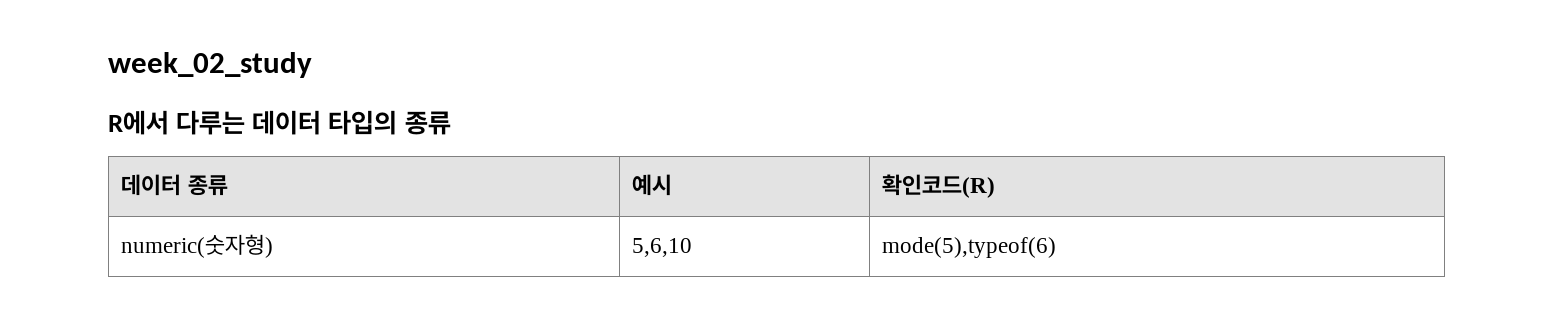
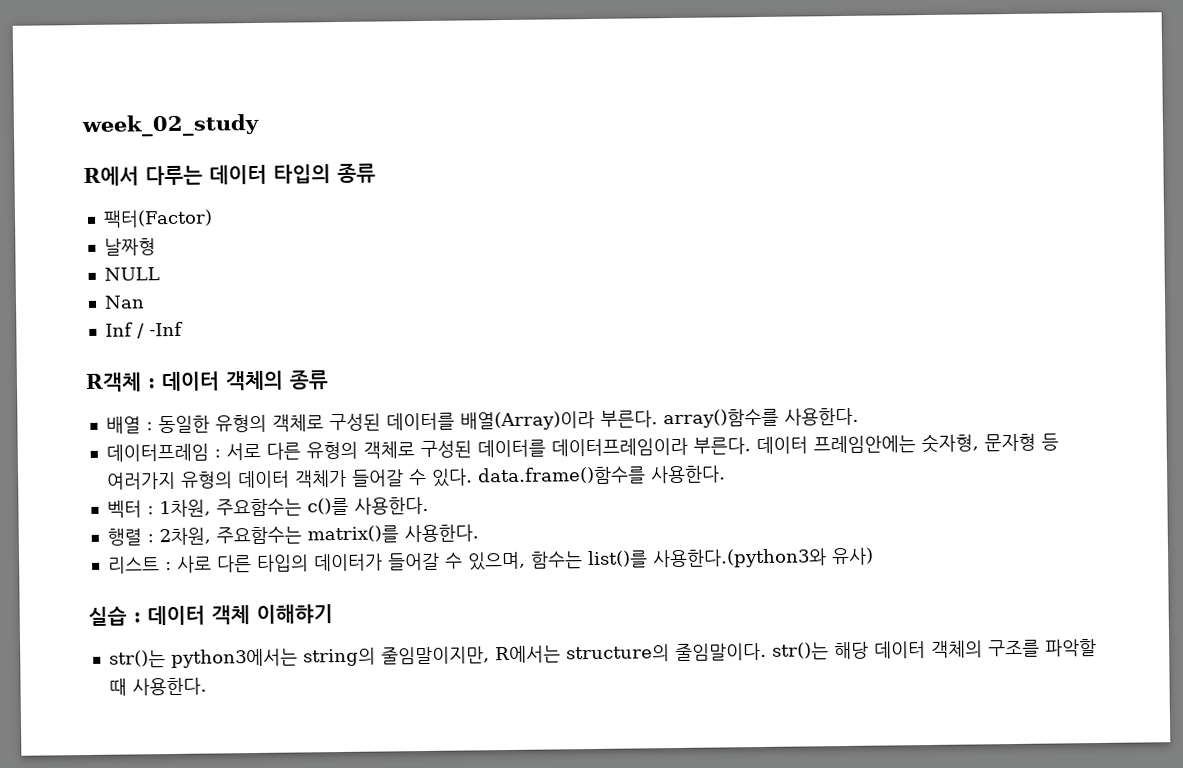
- 데이터 종류 | 예시 | 확인코드(R)
- numeric(숫자형) | 5,6,10 | mode(5),typeof(6)
+ 팩터(Factor)
+ 날짜형
+ NULL
+ Nan
+ Inf / -Inf
+ R객체 : 데이터 객체의 종류
+ 배열 : 동일한 유형의 객체로 구성된 데이터를 배열(Array)이라 부른다. array()함수를 사용한다.
+ 데이터프레임 : 서로 다른 유형의 객체로 구성된 데이터를 데이터프레임이라 부른다. 데이터 프레임안에는 숫자형, 문자형 등 여러가지 유형의 데이터 객체가 들어갈 수 있다. data.frame()함수를 사용한다.
+ 벡터 : 1차원, 주요함수는 c()를 사용한다.
+ 행렬 : 2차원, 주요함수는 matrix()를 사용한다.
+ 리스트 : 사로 다른 타입의 데이터가 들어갈 수 있으며, 함수는 list()를 사용한다.(python3와 유사)
+ 실습 : 데이터 객체 이해햐기
+ str()는 python3에서는 string의 줄임말이지만, R에서는 structure의 줄임말이다. str()는 해당 데이터 객체의 구조를 파악할 때 사용한다.

